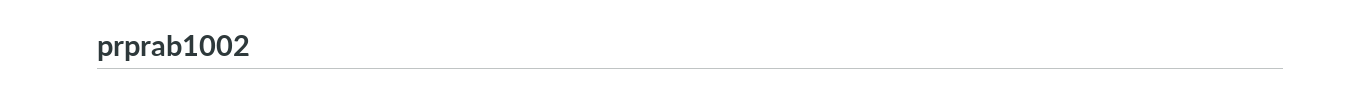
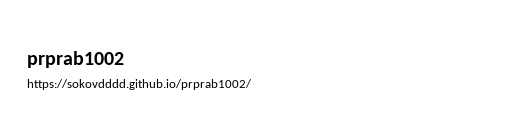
+ https://sokovdddd.github.io/prprab1002/

